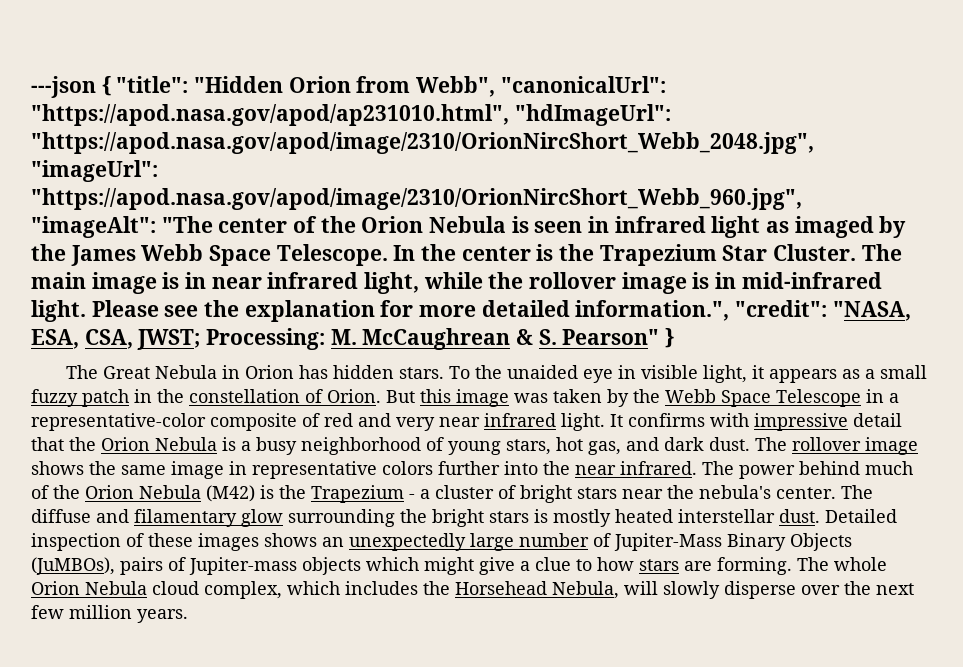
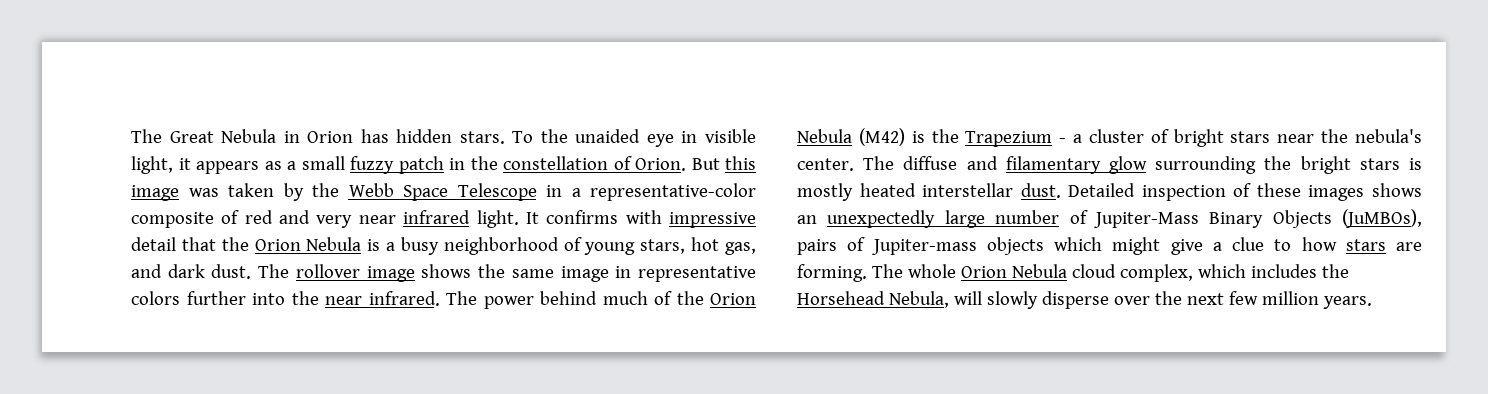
- ---json { "title": "Hidden Orion from Webb", "canonicalUrl": "https://apod.nasa.gov/apod/ap231010.html", "hdImageUrl": "https://apod.nasa.gov/apod/image/2310/OrionNircShort_Webb_2048.jpg", "imageUrl": "https://apod.nasa.gov/apod/image/2310/OrionNircShort_Webb_960.jpg", "imageAlt": "The center of the Orion Nebula is seen in infrared light as imaged by the James Webb Space Telescope. In the center is the Trapezium Star Cluster. The main image is in near infrared light, while the rollover image is in mid-infrared light. Please see the explanation for more detailed information.", "credit": "NASA, ESA, CSA, JWST; Processing: M. McCaughrean & S. Pearson" }

